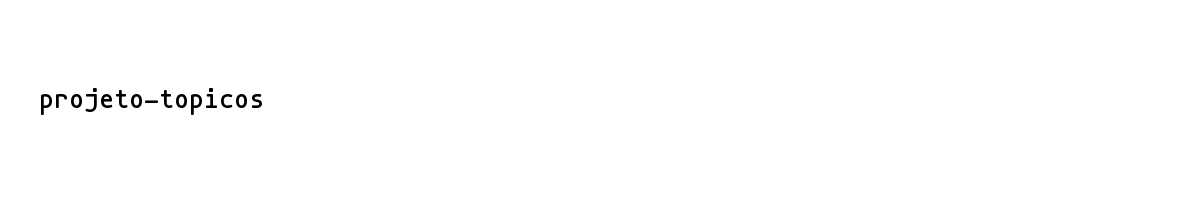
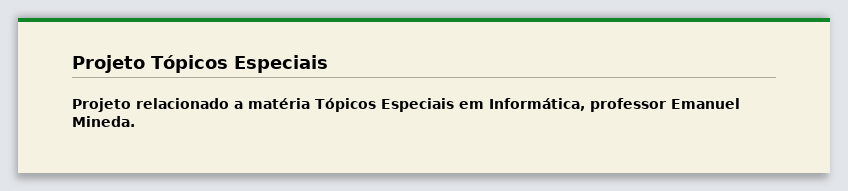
- projeto-topicos
+ Projeto Tópicos Especiais
+ Projeto relacionado a matéria Tópicos Especiais em Informática, professor Emanuel Mineda.

